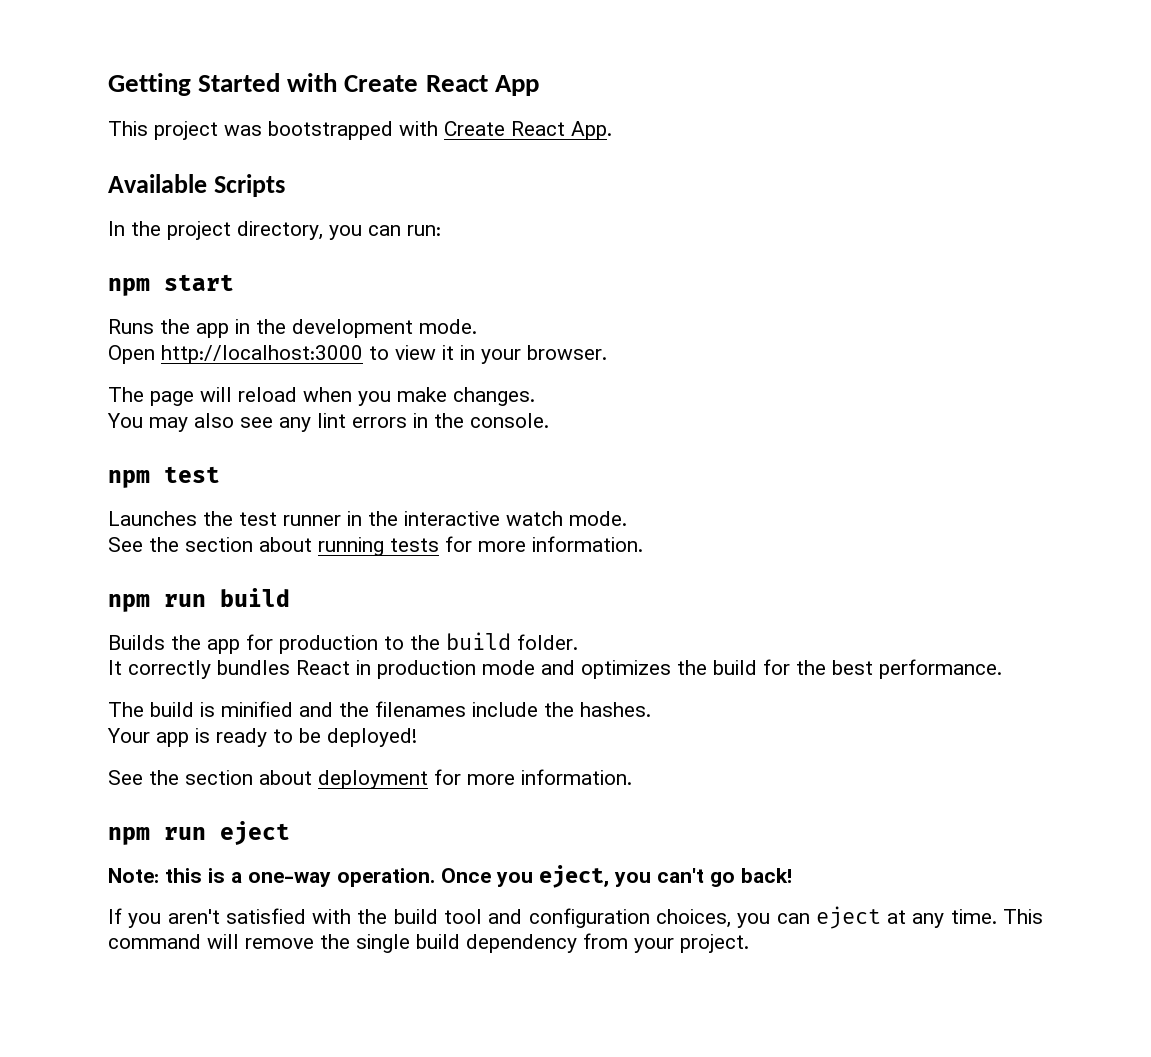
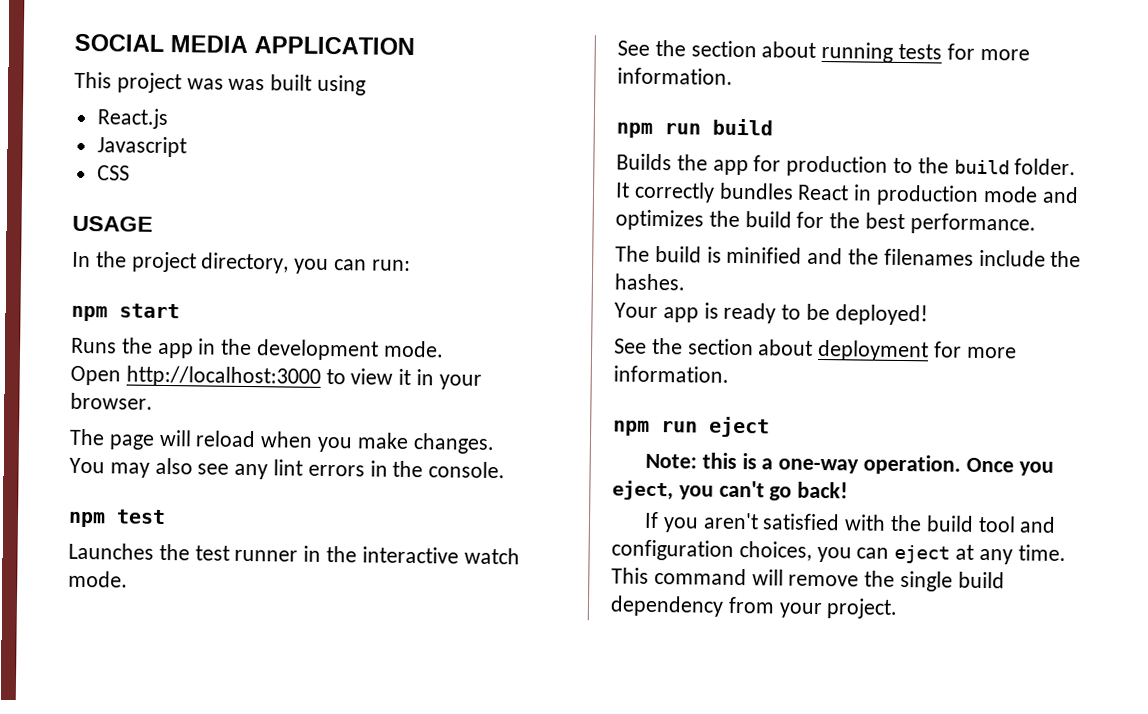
- Getting Started with Create React App
- This project was bootstrapped with Create React App.
- Available Scripts
+ SOCIAL MEDIA APPLICATION
+ This project was was built using
+ React.js
+ Javascript
+ CSS
+ USAGE

